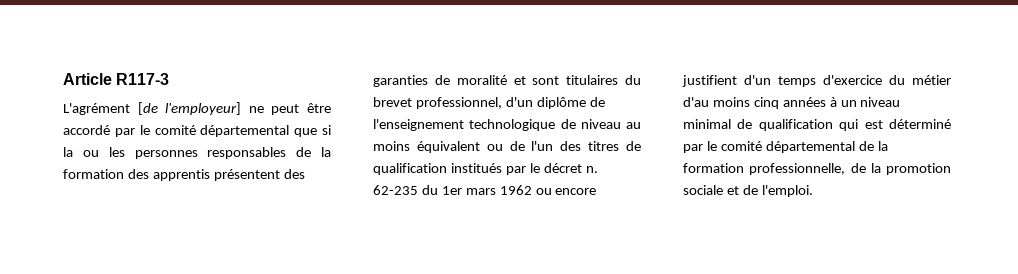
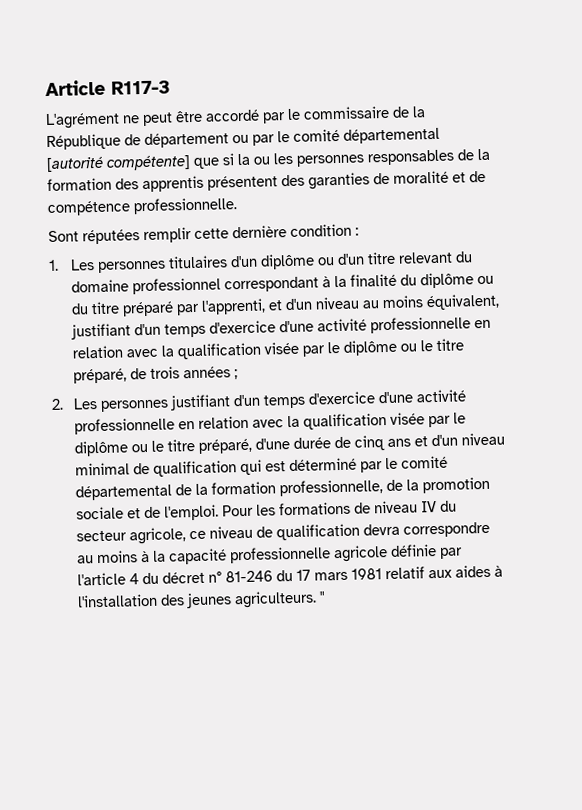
- L'agrément [de l'employeur] ne peut être accordé par le comité départemental que si la ou les personnes responsables de la formation des apprentis présentent des garanties de moralité et sont titulaires du brevet professionnel, d'un diplôme de l'enseignement technologique de niveau au moins équivalent ou de l'un des titres de qualification institués par le décret n. 62-235 du 1er mars 1962 ou encore justifient d'un temps d'exercice du métier d'au moins cinq années à un niveau minimal de qualification qui est déterminé par le comité départemental de la formation professionnelle, de la promotion sociale et de l'emploi.
+ L'agrément ne peut être accordé par le commissaire de la République de département ou par le comité départemental [autorité compétente] que si la ou les personnes responsables de la formation des apprentis présentent des garanties de moralité et de compétence professionnelle.
+ Sont réputées remplir cette dernière condition :
+ 1. Les personnes titulaires d'un diplôme ou d'un titre relevant du domaine professionnel correspondant à la finalité du diplôme ou du titre préparé par l'apprenti, et d'un niveau au moins équivalent, justifiant d'un temps d'exercice d'une activité professionnelle en relation avec la qualification visée par le diplôme ou le titre préparé, de trois années ;
+ 2. Les personnes justifiant d'un temps d'exercice d'une activité professionnelle en relation avec la qualification visée par le diplôme ou le titre préparé, d'une durée de cinq ans et d'un niveau minimal de qualification qui est déterminé par le comité départemental de la formation professionnelle, de la promotion sociale et de l'emploi.
+ Pour les formations de niveau IV du secteur agricole, ce niveau de qualification devra correspondre au moins à la capacité professionnelle agricole définie par l'article 4 du décret n° 81-246 du 17 mars 1981 relatif aux aides à l'installation des jeunes agriculteurs. "

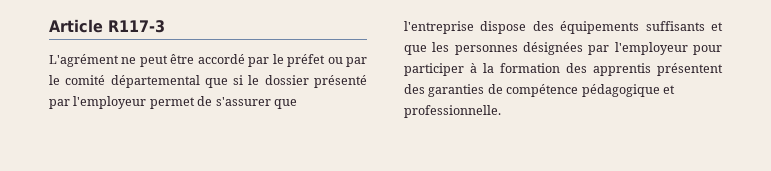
- L'agrément ne peut être accordé par le commissaire de la République de département ou par le comité départemental [autorité compétente] que si la ou les personnes responsables de la formation des apprentis présentent des garanties de moralité et de compétence professionnelle.
- Sont réputées remplir cette dernière condition :
- 1. Les personnes titulaires d'un diplôme ou d'un titre relevant du domaine professionnel correspondant à la finalité du diplôme ou du titre préparé par l'apprenti, et d'un niveau au moins équivalent, justifiant d'un temps d'exercice d'une activité professionnelle en relation avec la qualification visée par le diplôme ou le titre préparé, de trois années ;
- 2. Les personnes justifiant d'un temps d'exercice d'une activité professionnelle en relation avec la qualification visée par le diplôme ou le titre préparé, d'une durée de cinq ans et d'un niveau minimal de qualification qui est déterminé par le comité départemental de la formation professionnelle, de la promotion sociale et de l'emploi. Pour les formations de niveau IV du secteur agricole, ce niveau de qualification devra correspondre au moins à la capacité professionnelle agricole définie par l'article 4 du décret n° 81-246 du 17 mars 1981 relatif aux aides à l'installation des jeunes agriculteurs. "
+ L'agrément ne peut être accordé par le préfet ou par le comité départemental que si le dossier présenté par l'employeur permet de s'assurer que l'entreprise dispose des équipements suffisants et que les personnes désignées par l'employeur pour participer à la formation des apprentis présentent des garanties de compétence pédagogique et professionnelle.

